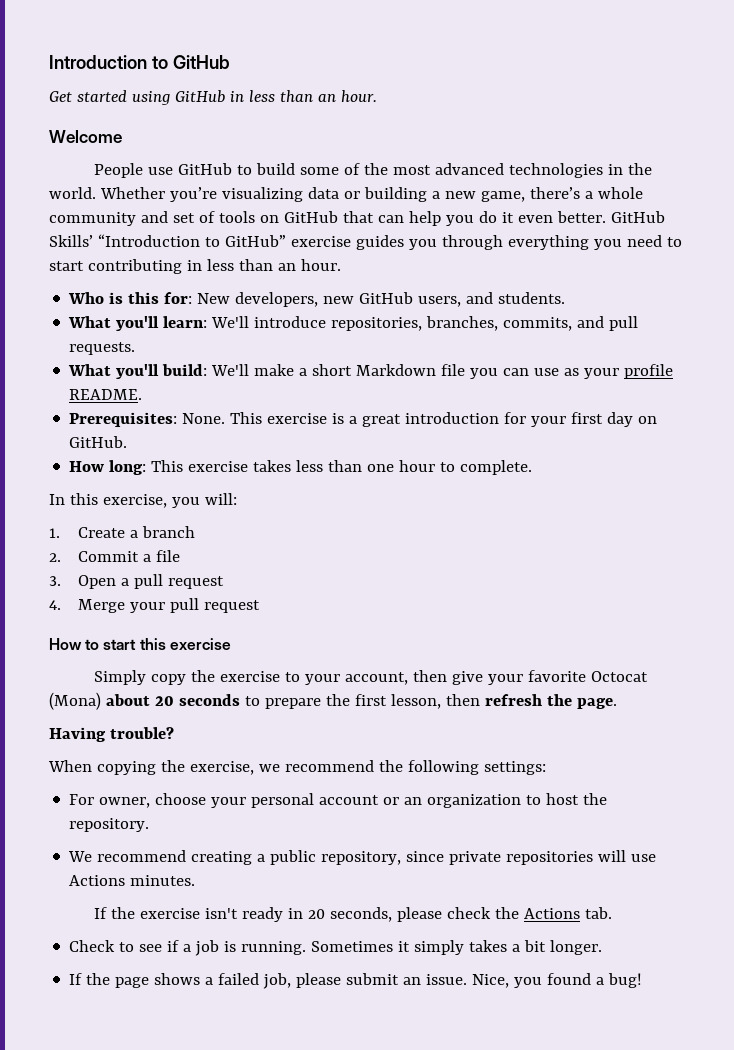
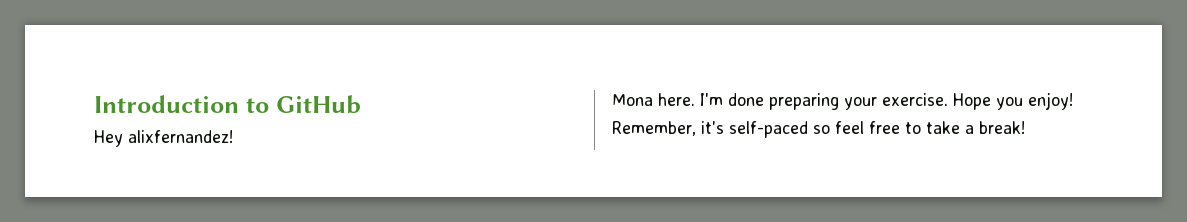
- Get started using GitHub in less than an hour.
- Welcome
- People use GitHub to build some of the most advanced technologies in the world. Whether you’re visualizing data or building a new game, there’s a whole community and set of tools on GitHub that can help you do it even better. GitHub Skills’ “Introduction to GitHub” exercise guides you through everything you need to start contributing in less than an hour.
- Who is this for: New developers, new GitHub users, and students.
- What you'll learn: We'll introduce repositories, branches, commits, and pull requests.
- What you'll build: We'll make a short Markdown file you can use as your profile README.
- Prerequisites: None. This exercise is a great introduction for your first day on GitHub.
- How long: This exercise takes less than one hour to complete.
- In this exercise, you will:
- 1. Create a branch
- 2. Commit a file
- 3. Open a pull request
- 4. Merge your pull request
- How to start this exercise
- Simply copy the exercise to your account, then give your favorite Octocat (Mona) about 20 seconds to prepare the first lesson, then refresh the page.
- Having trouble?
- When copying the exercise, we recommend the following settings:
- For owner, choose your personal account or an organization to host the repository.
- We recommend creating a public repository, since private repositories will use Actions minutes.
- If the exercise isn't ready in 20 seconds, please check the Actions tab.
- Check to see if a job is running. Sometimes it simply takes a bit longer.
- If the page shows a failed job, please submit an issue. Nice, you found a bug!
+ Hey alixfernandez!
+ Mona here. I'm done preparing your exercise. Hope you enjoy!
+ Remember, it's self-paced so feel free to take a break!

